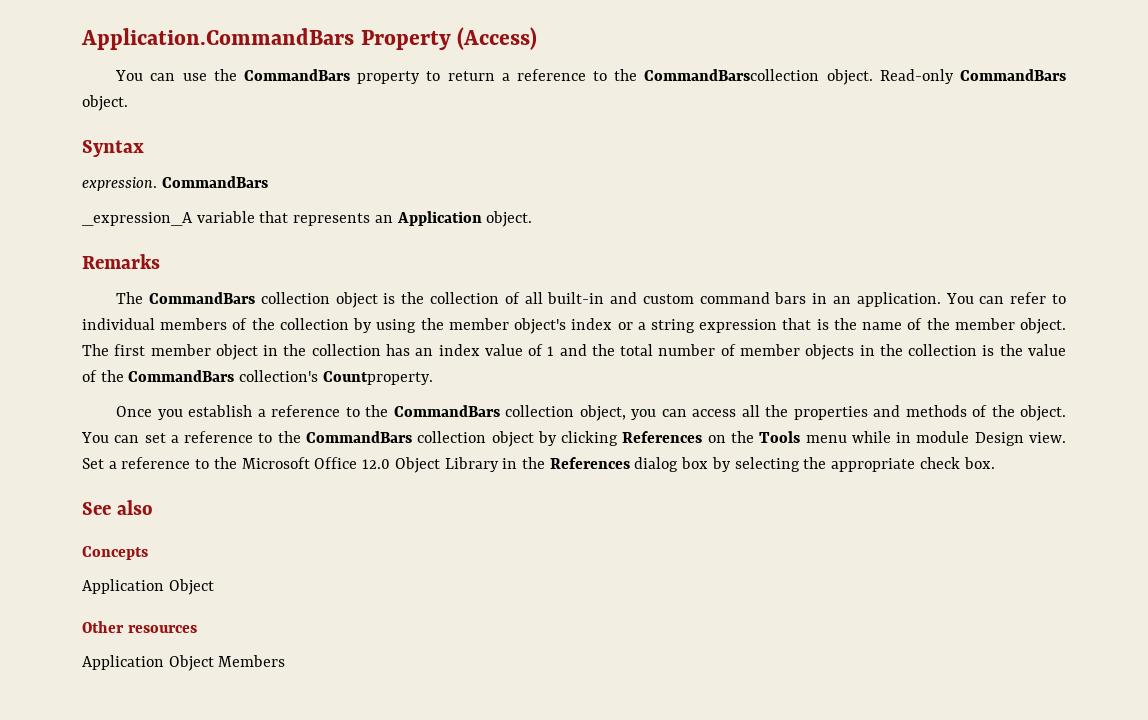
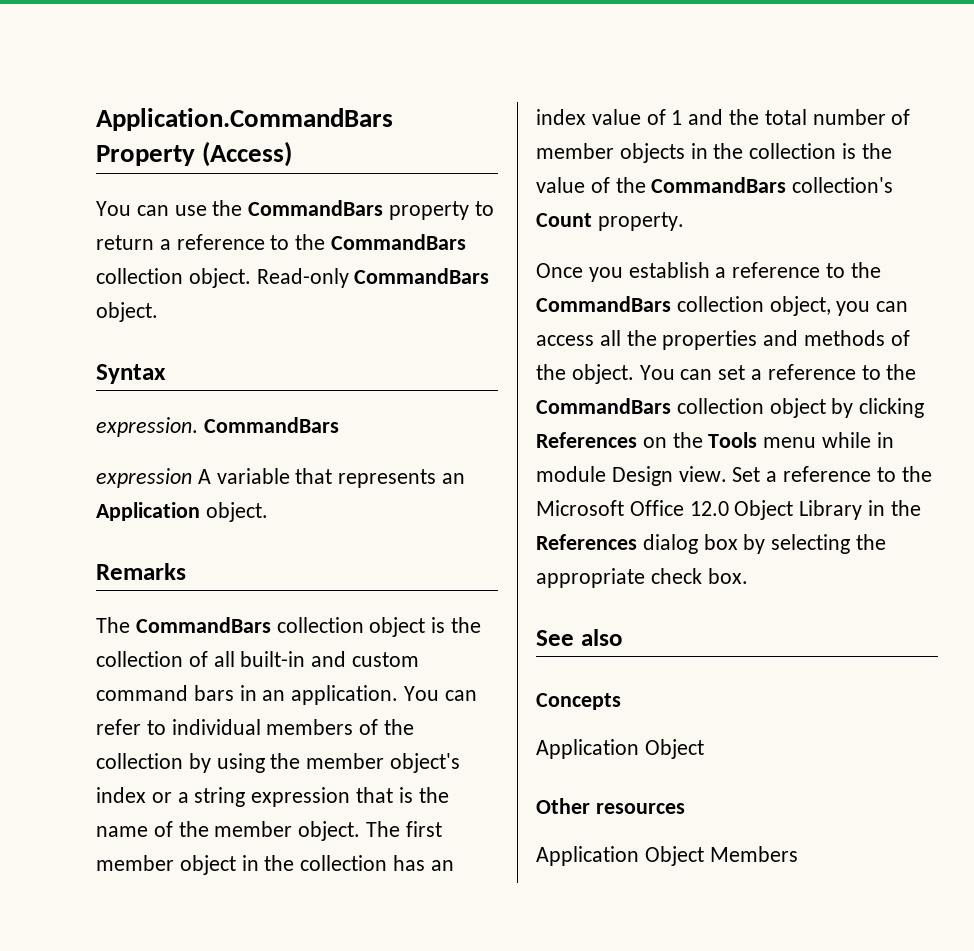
- You can use the CommandBars property to return a reference to the CommandBarscollection object.
+ You can use the CommandBars property to return a reference to the CommandBars collection object.
- _expression_A variable that represents an Application object.
+ expression A variable that represents an Application object.
- The first member object in the collection has an index value of 1 and the total number of member objects in the collection is the value of the CommandBars collection's Countproperty.
+ The first member object in the collection has an index value of 1 and the total number of member objects in the collection is the value of the CommandBars collection's Count property.

